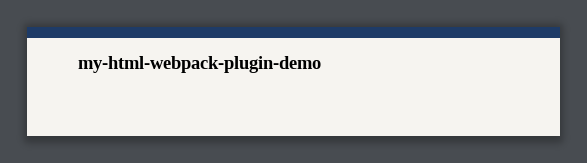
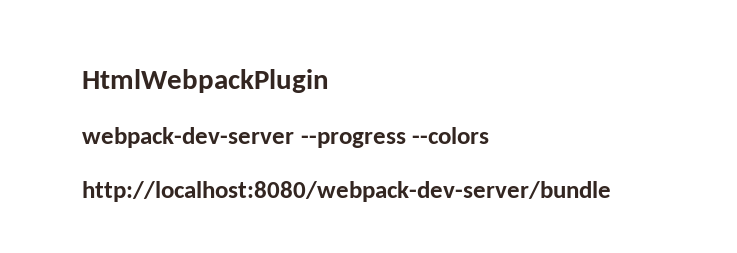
- my-html-webpack-plugin-demo
+ HtmlWebpackPlugin
+ webpack-dev-server --progress --colors
+ http://localhost:8080/webpack-dev-server/bundle

